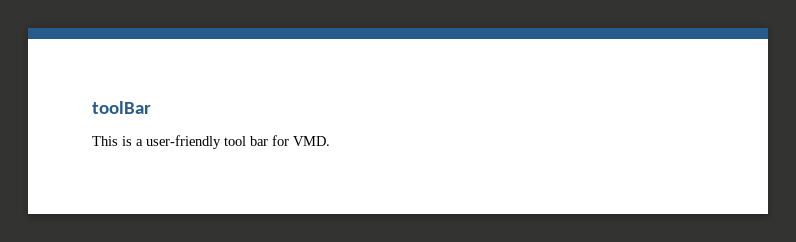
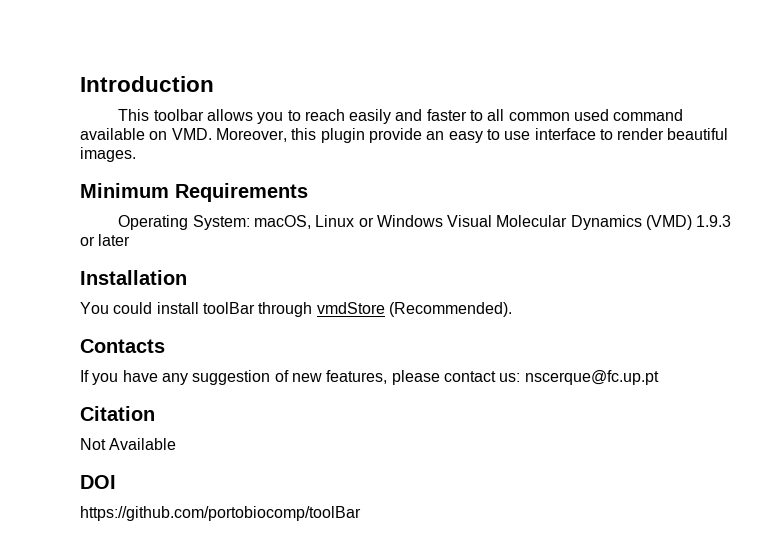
- toolBar
+ Introduction
- This is a user-friendly tool bar for VMD.
+ This toolbar allows you to reach easily and faster to all common used command available on VMD. Moreover, this plugin provide an easy to use interface to render beautiful images.
+ Minimum Requirements
+ Operating System: macOS, Linux or Windows Visual Molecular Dynamics (VMD) 1.9.3 or later
+ Installation
+ You could install toolBar through vmdStore (Recommended).
+ Contacts
+ If you have any suggestion of new features, please contact us: nscerque@fc.up.pt
+ Citation
+ Not Available
+ DOI
+ https://github.com/portobiocomp/toolBar

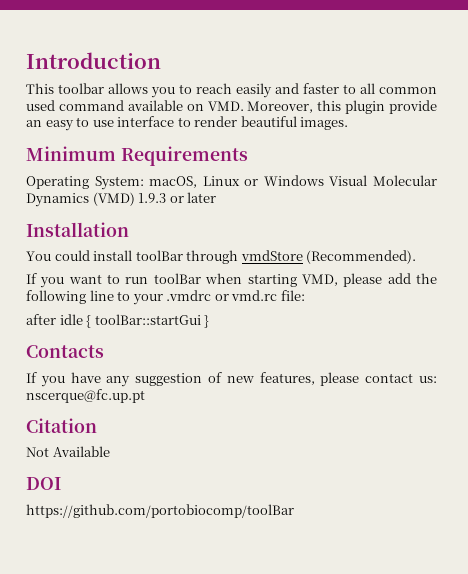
+ If you want to run toolBar when starting VMD, please add the following line to your .vmdrc or vmd.rc file:
+ after idle { toolBar::startGui }

